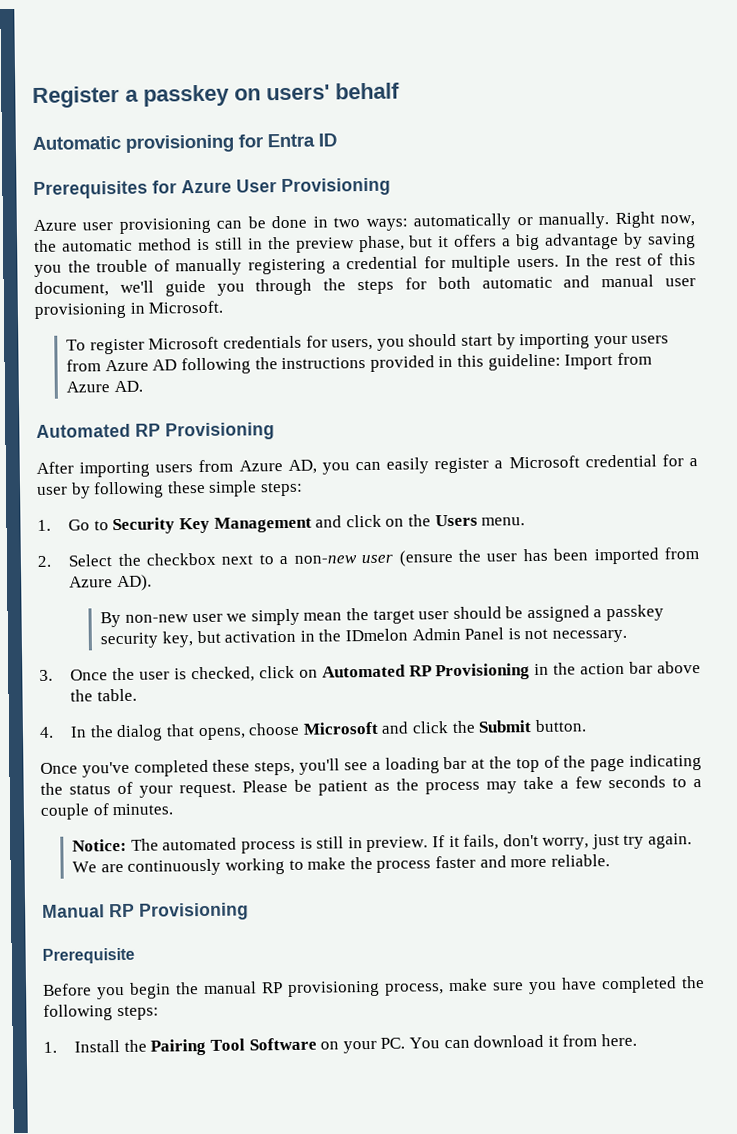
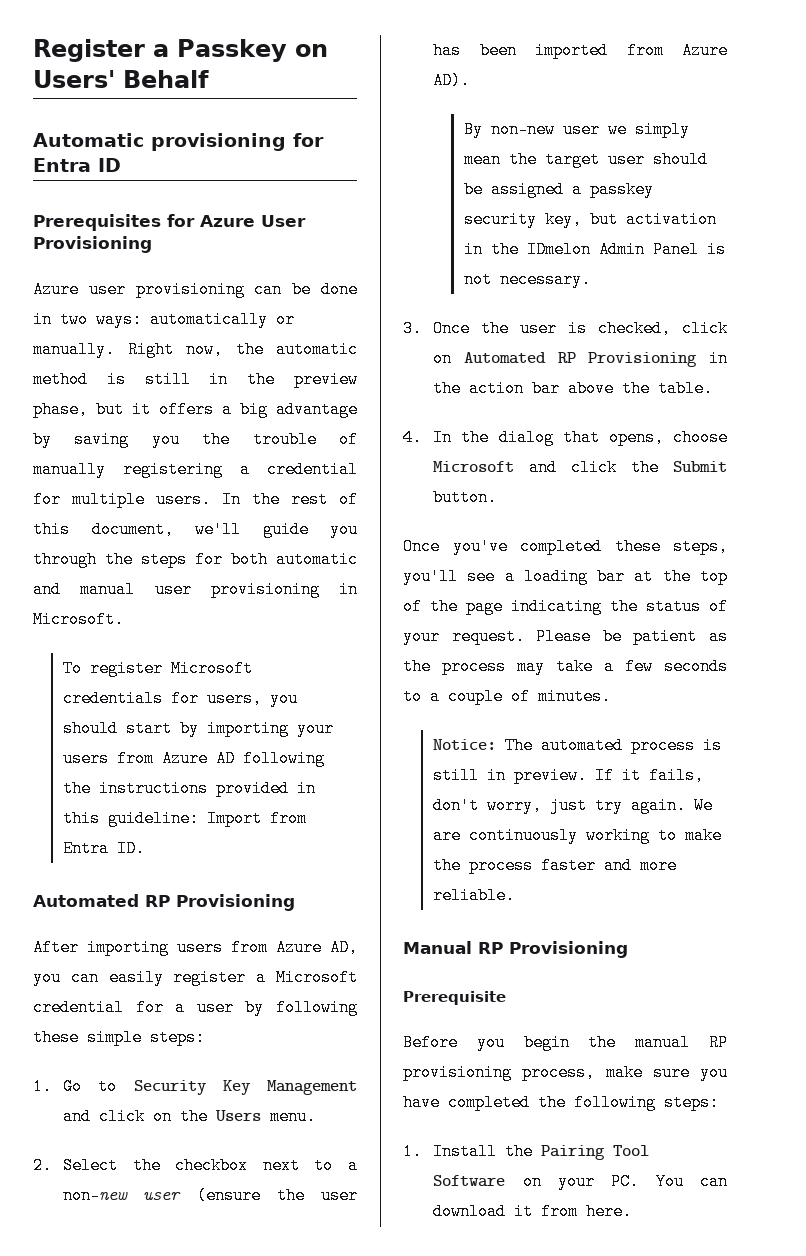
- Register a passkey on users' behalf
+ Register a Passkey on Users' Behalf
- To register Microsoft credentials for users, you should start by importing your users from Azure AD following the instructions provided in this guideline: Import from Azure AD.
+ To register Microsoft credentials for users, you should start by importing your users from Azure AD following the instructions provided in this guideline: Import from Entra ID.

